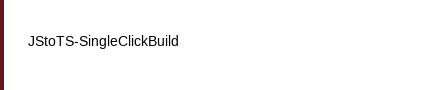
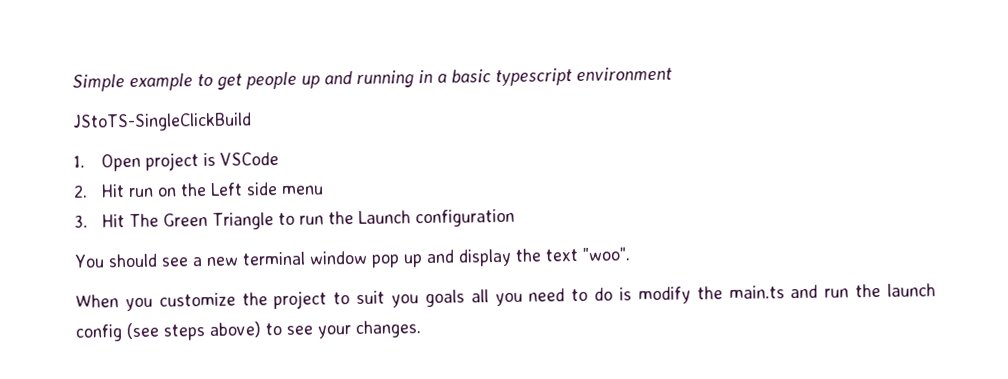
+ Simple example to get people up and running in a basic typescript environment
  JStoTS-SingleClickBuild
+ 1. Open project is VSCode
+ 2. Hit run on the Left side menu
+ 3. Hit The Green Triangle to run the Launch configuration
+ You should see a new terminal window pop up and display the text "woo".
+ When you customize the project to suit you goals all you need to do is modify the main.ts and run the launch config (see steps above) to see your changes.

